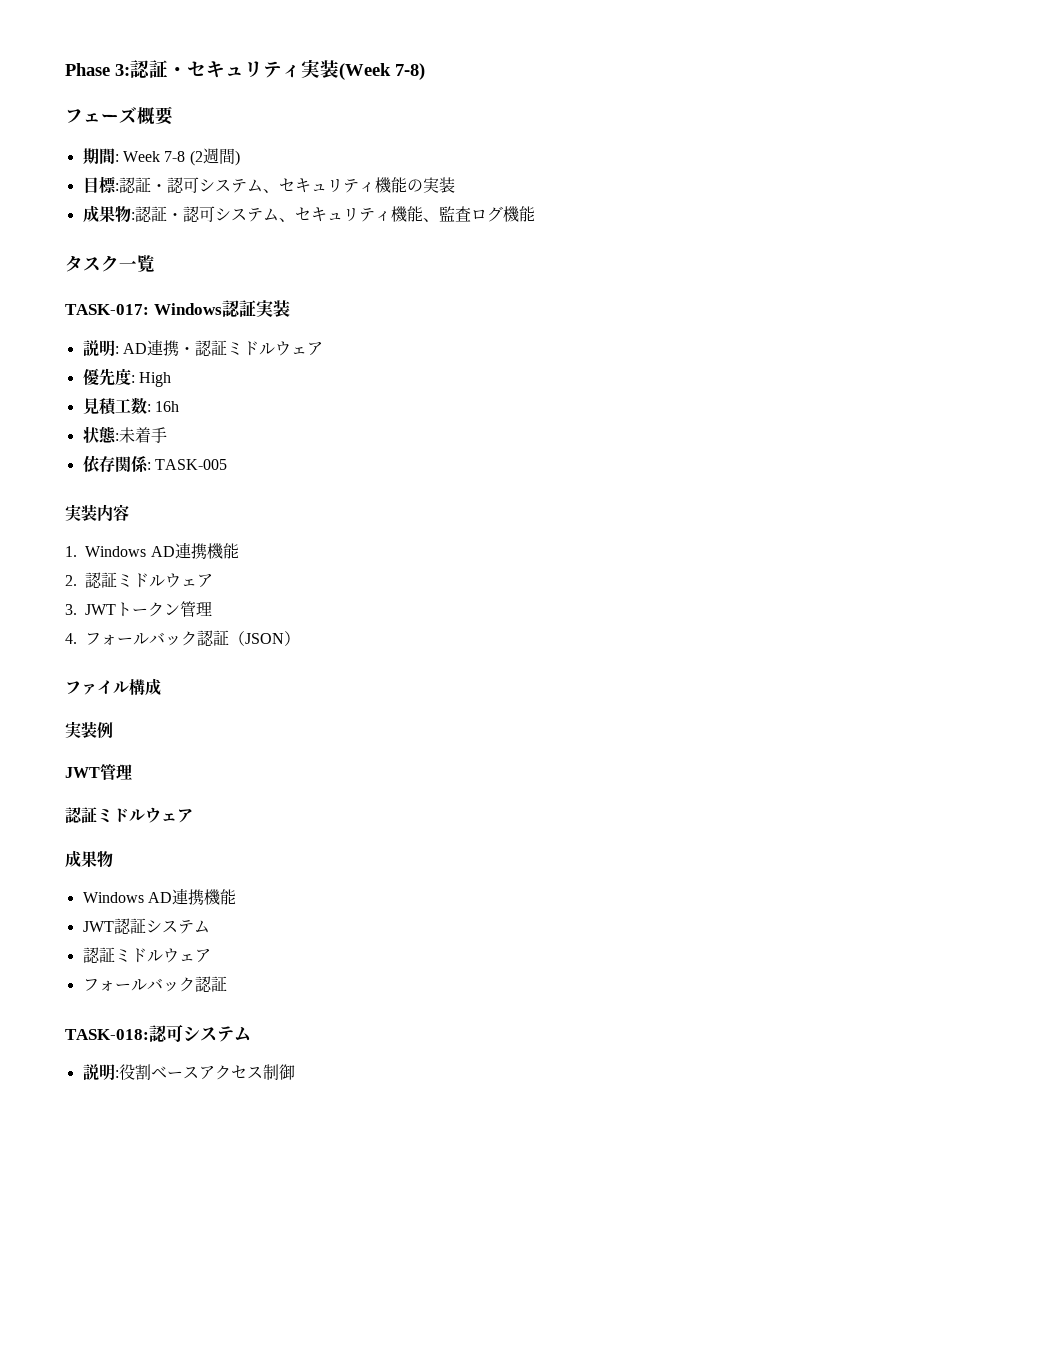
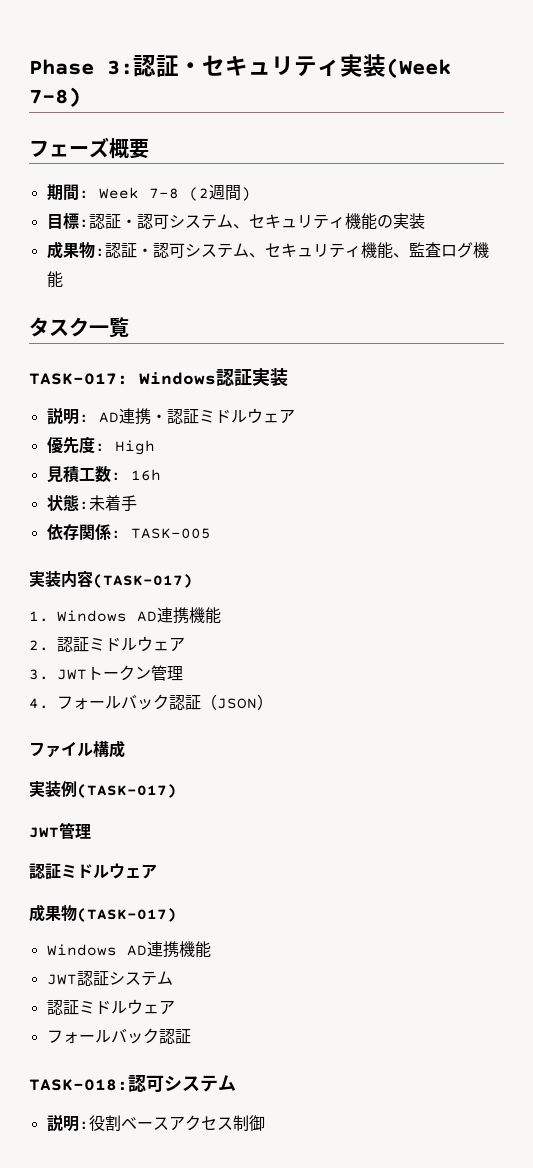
- 実装内容
+ 実装内容(TASK-017)
- 実装例
+ 実装例(TASK-017)
  JWT管理
  認証ミドルウェア
- 成果物
+ 成果物(TASK-017)

